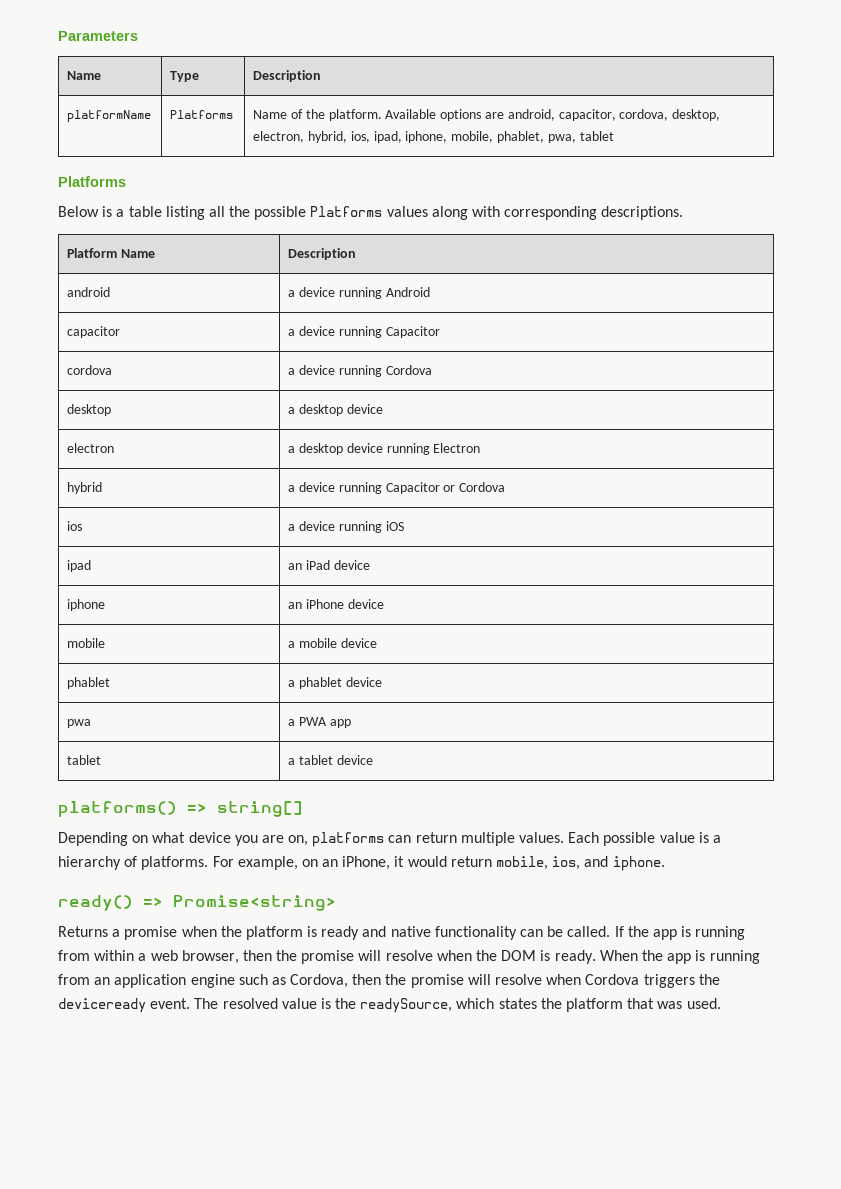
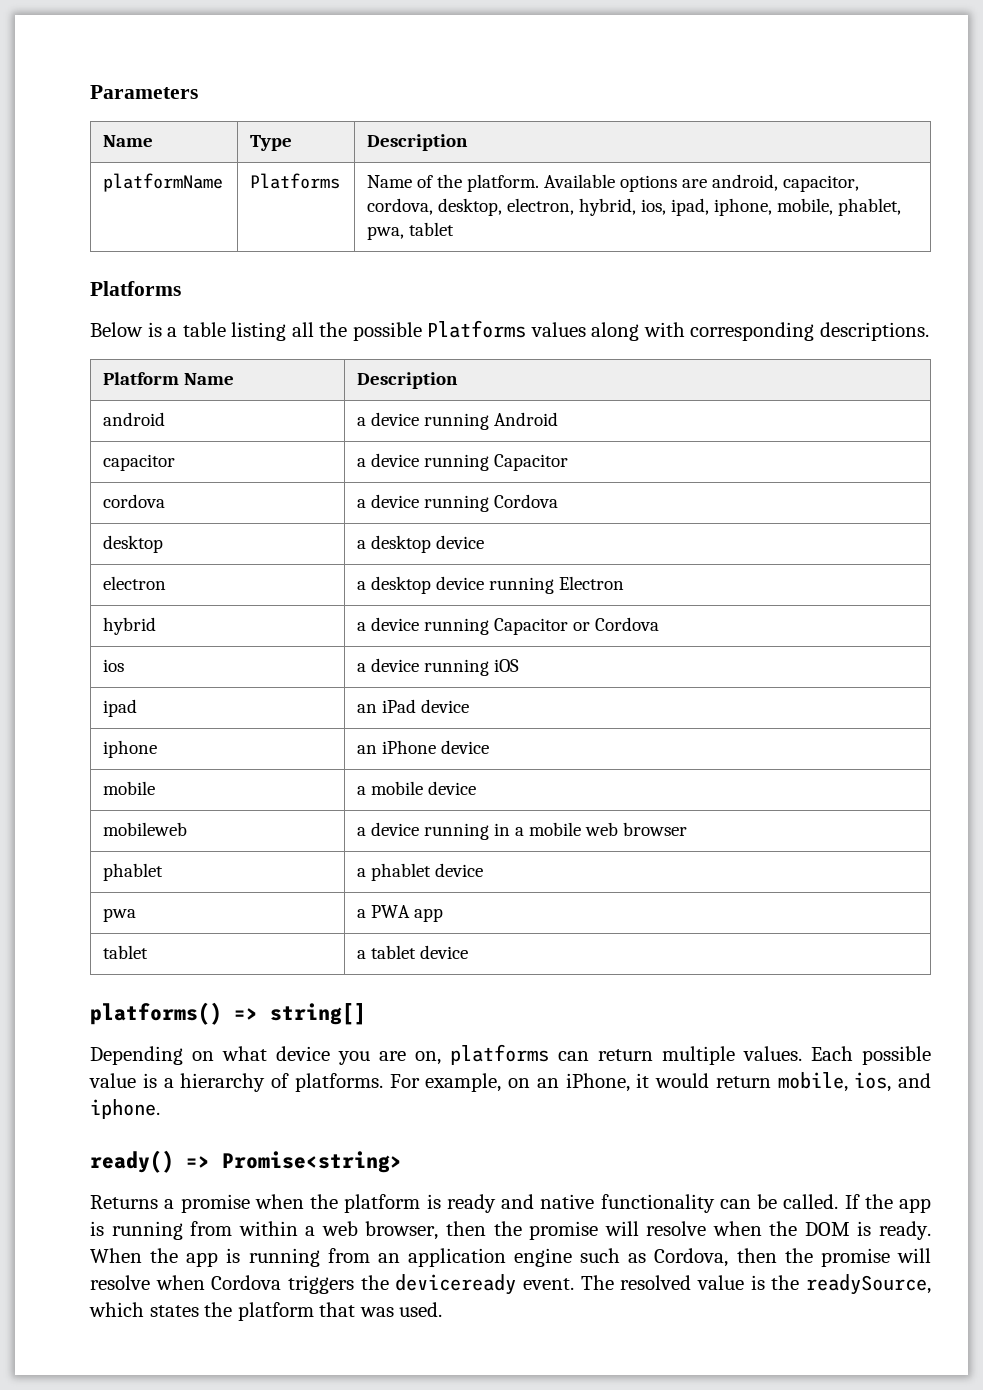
+ mobileweb | a device running in a mobile web browser

